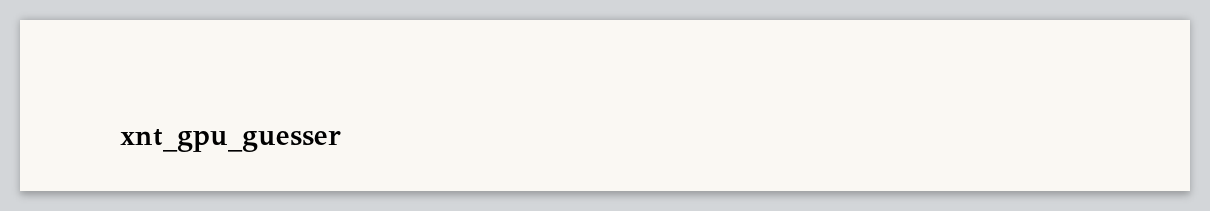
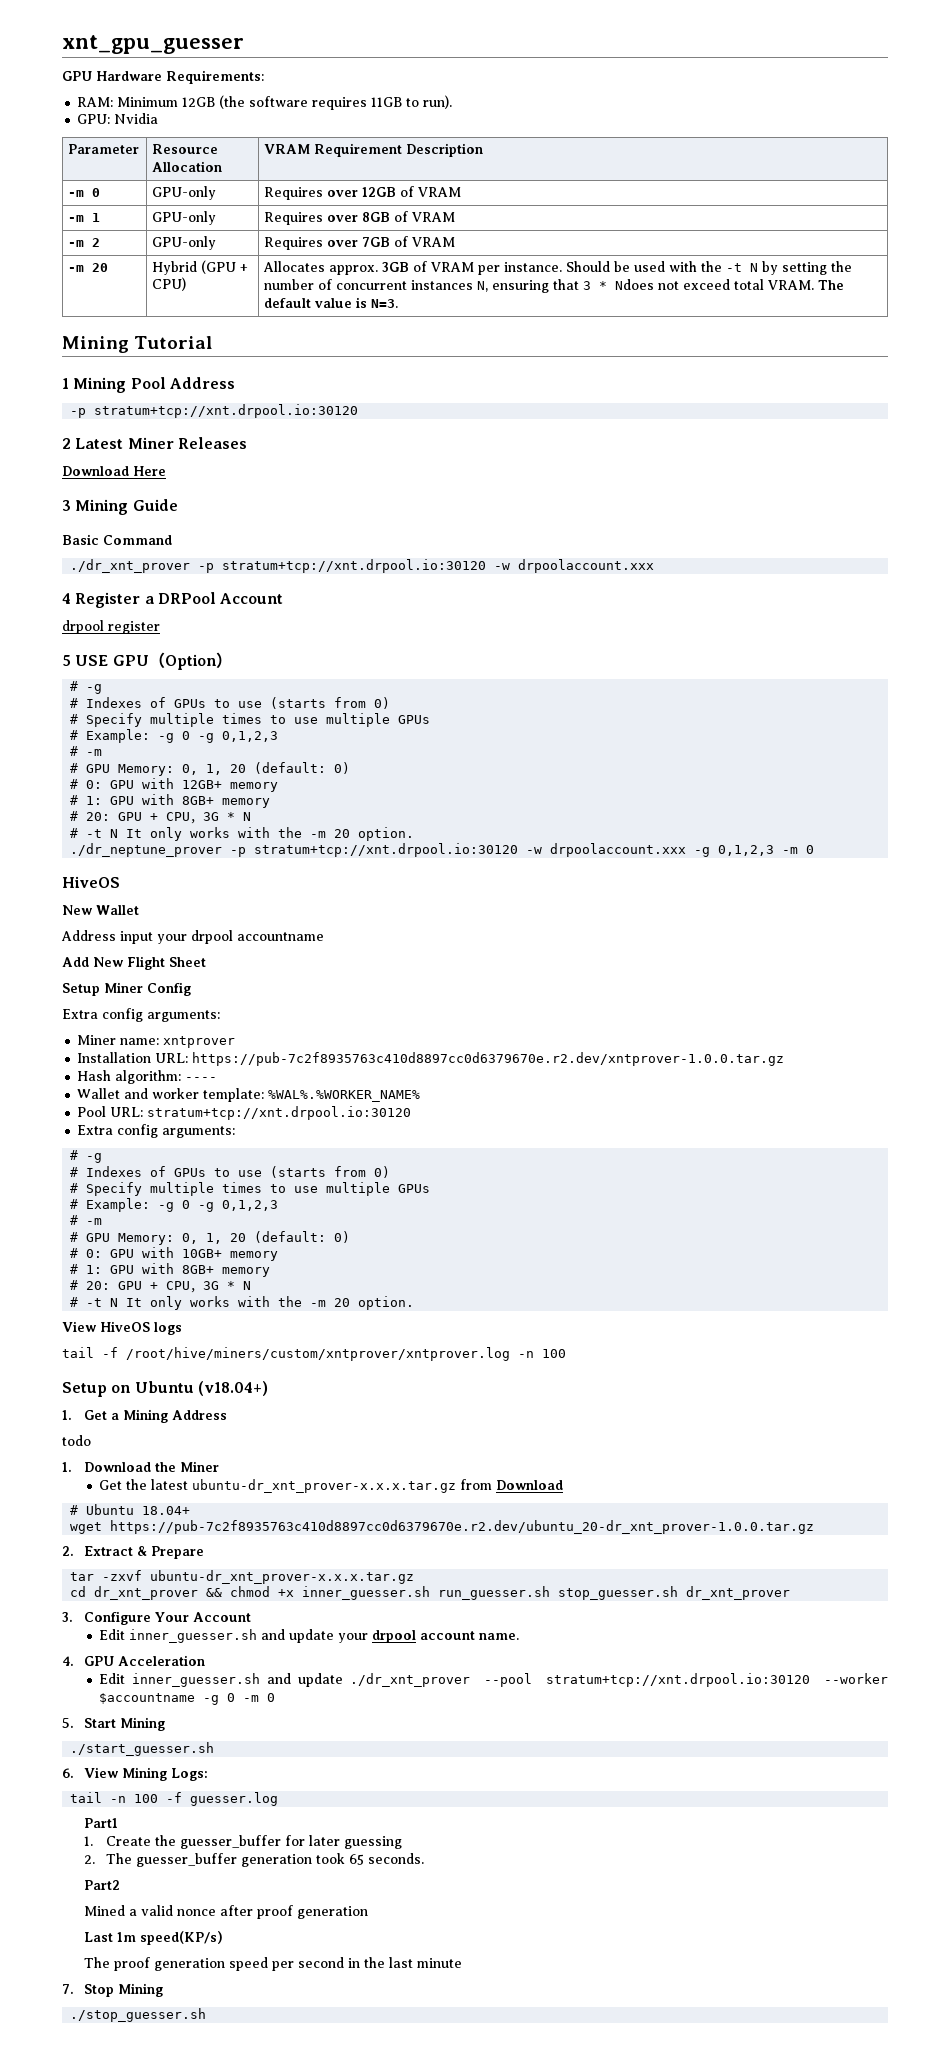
+ GPU Hardware Requirements:
+ RAM: Minimum 12GB (the software requires 11GB to run).
+ GPU: Nvidia
+ Parameter | Resource Allocation | VRAM Requirement Description
+ -m 0 | GPU-only | Requires over 12GB of VRAM
+ -m 1 | GPU-only | Requires over 8GB of VRAM
+ -m 2 | GPU-only | Requires over 7GB of VRAM
+ -m 20 | Hybrid (GPU + CPU) | Allocates approx. 3GB of VRAM per instance. Should be used with the -t N by setting the number of concurrent instances N, ensuring that 3 * Ndoes not exceed total VRAM. The default value is N=3.
+ Mining Tutorial
+ 1 Mining Pool Address
+ -p stratum+tcp://xnt.drpool.io:30120
+ 2 Latest Miner Releases
+ Download Here
+ 3 Mining Guide
+ Basic Command
+ ./dr_xnt_prover -p stratum+tcp://xnt.drpool.io:30120 -w drpoolaccount.xxx
+ 4 Register a DRPool Account
+ drpool register
+ 5 USE GPU（Option）
+ # -g
+ # Indexes of GPUs to use (starts from 0)
+ # Specify multiple times to use multiple GPUs
+ # Example: -g 0 -g 0,1,2,3
+ # -m
+ # GPU Memory: 0, 1, 20 (default: 0)
+ # 0: GPU with 12GB+ memory
+ # 1: GPU with 8GB+ memory
+ # 20: GPU + CPU，3G * N
+ # -t N It only works with the -m 20 option.
+ ./dr_neptune_prover -p stratum+tcp://xnt.drpool.io:30120 -w drpoolaccount.xxx -g 0,1,2,3 -m 0
+ HiveOS
+ New Wallet
+ Address input your drpool accountname
+ Add New Flight Sheet
+ Setup Miner Config
+ Extra config arguments:
+ Miner name: xntprover
+ Installation URL: https://pub-7c2f8935763c410d8897cc0d6379670e.r2.dev/xntprover-1.0.0.tar.gz
+ Hash algorithm: ----
+ Wallet and worker template: %WAL%.%WORKER_NAME%
+ Pool URL: stratum+tcp://xnt.drpool.io:30120
+ Extra config arguments:
+ # -g
+ # Indexes of GPUs to use (starts from 0)
+ # Specify multiple times to use multiple GPUs
+ # Example: -g 0 -g 0,1,2,3
+ # -m
+ # GPU Memory: 0, 1, 20 (default: 0)
+ # 0: GPU with 10GB+ memory
+ # 1: GPU with 8GB+ memory
+ # 20: GPU + CPU，3G * N
+ # -t N It only works with the -m 20 option.
+ View HiveOS logs
+ tail -f /root/hive/miners/custom/xntprover/xntprover.log -n 100
+ Setup on Ubuntu (v18.04+)
+ 1. Get a Mining Address
+ todo
+ 1. Download the Miner
+ Get the latest ubuntu-dr_xnt_prover-x.x.x.tar.gz from Download
+ # Ubuntu 18.04+
+ wget https://pub-7c2f8935763c410d8897cc0d6379670e.r2.dev/ubuntu_20-dr_xnt_prover-1.0.0.tar.gz
+ 2. Extract & Prepare
+ tar -zxvf ubuntu-dr_xnt_prover-x.x.x.tar.gz
+ cd dr_xnt_prover && chmod +x inner_guesser.sh run_guesser.sh stop_guesser.sh dr_xnt_prover
+ 3. Configure Your Account
+ Edit inner_guesser.sh and update your drpool account name.
+ 4. GPU Acceleration
+ Edit inner_guesser.sh and update ./dr_xnt_prover --pool stratum+tcp://xnt.drpool.io:30120 --worker $accountname -g 0 -m 0
+ 5. Start Mining
+ ./start_guesser.sh
+ 6. View Mining Logs:
+ tail -n 100 -f guesser.log
+ Part1
+ 1. Create the guesser_buffer for later guessing
+ 2. The guesser_buffer generation took 65 seconds.
+ Part2
+ Mined a valid nonce after proof generation
+ Last 1m speed(KP/s)
+ The proof generation speed per second in the last minute
+ 7. Stop Mining
+ ./stop_guesser.sh

